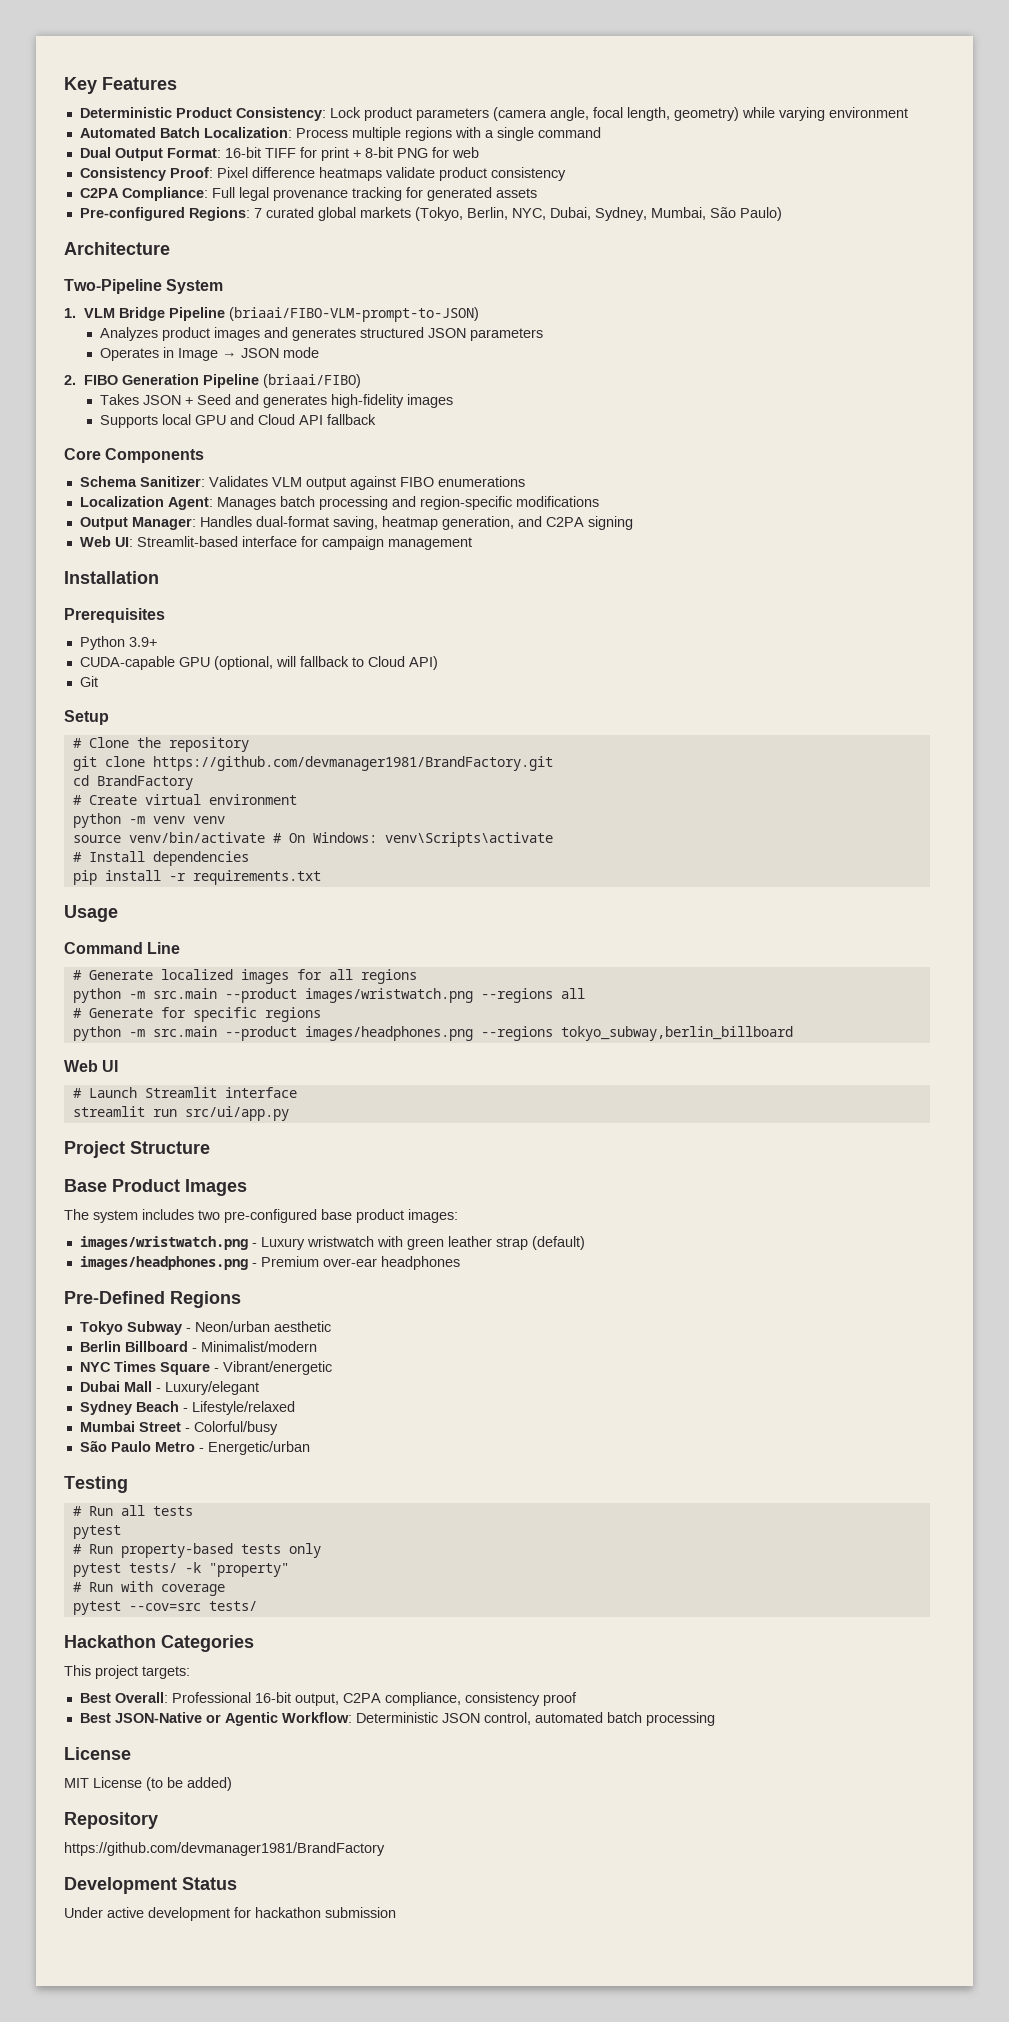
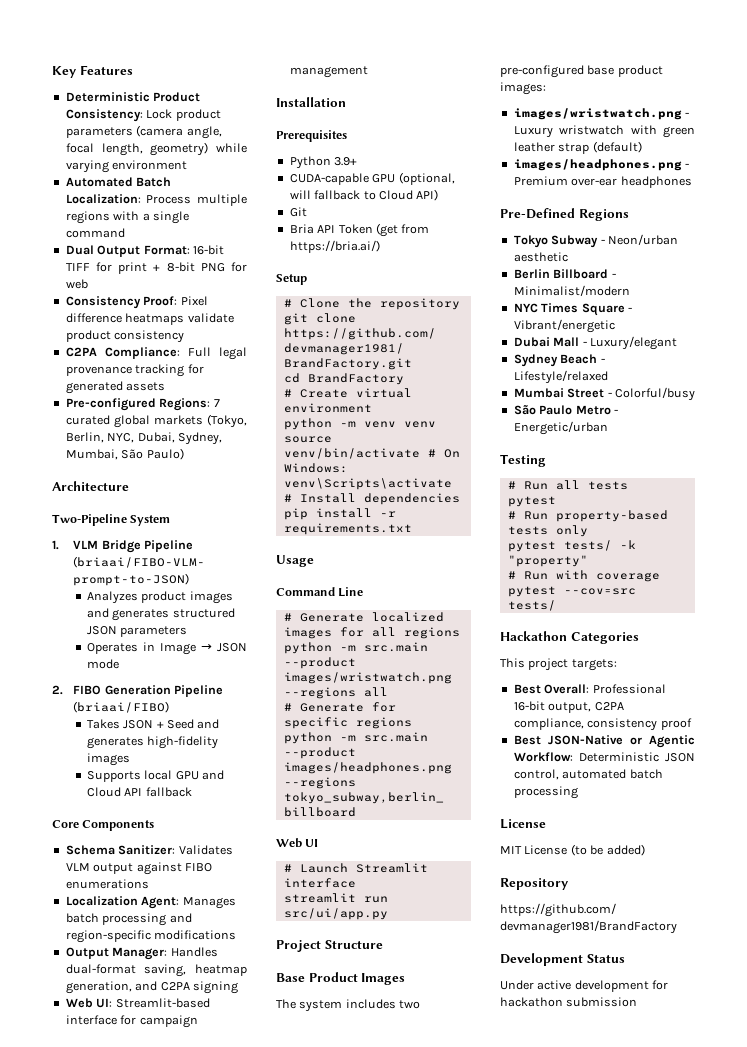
+ Bria API Token (get from https://bria.ai/)

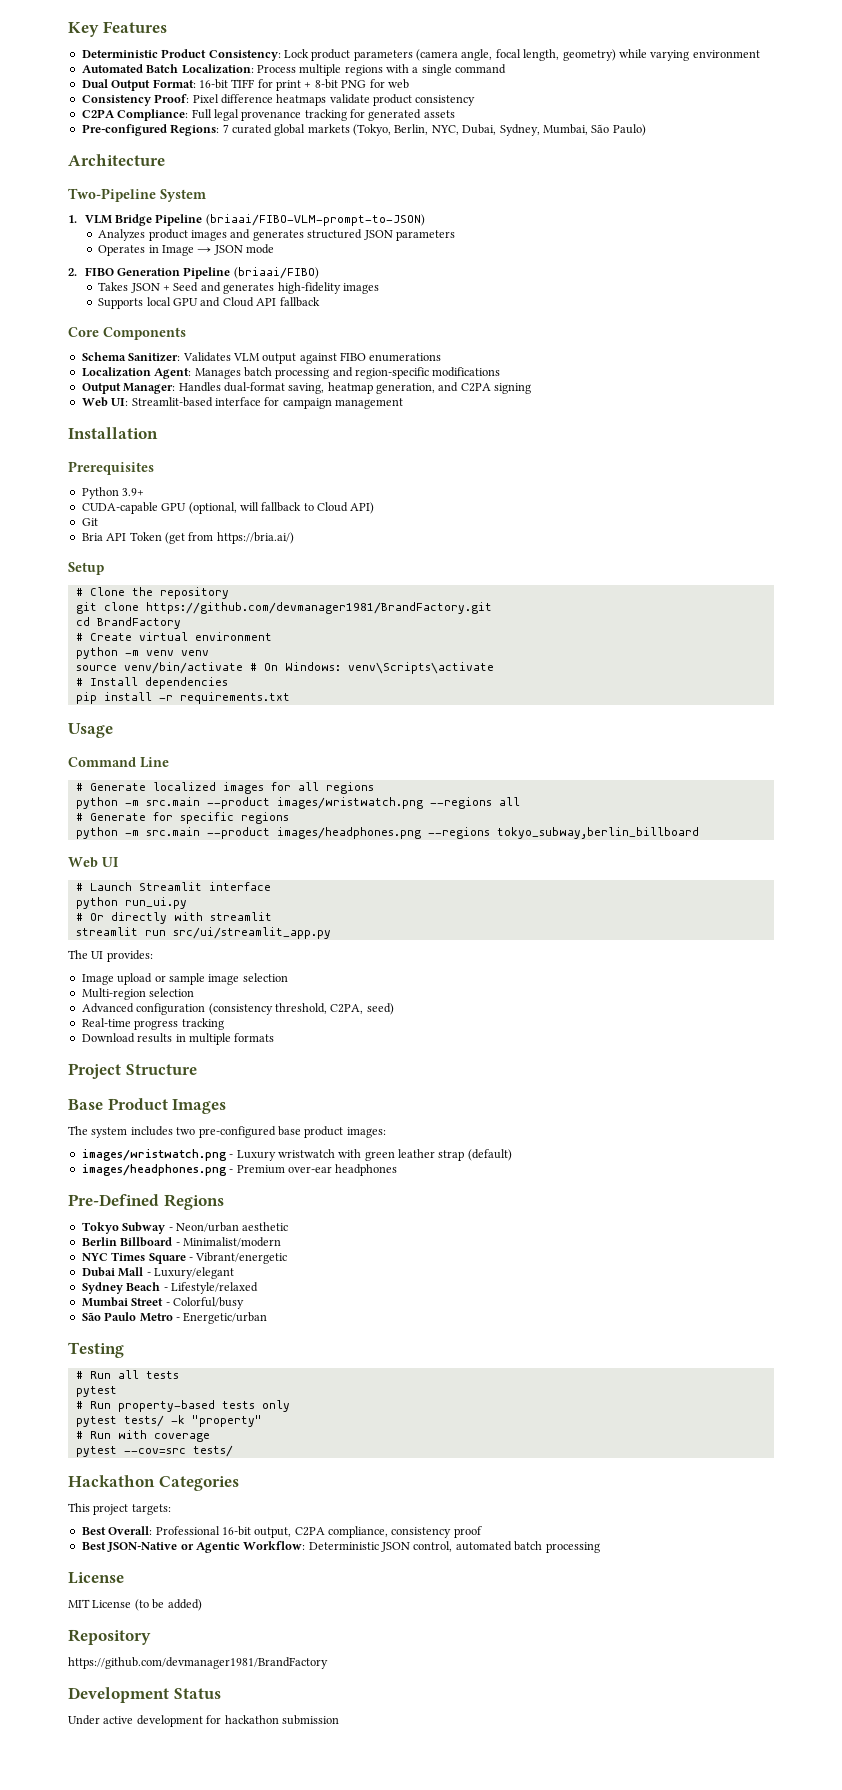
- streamlit run src/ui/app.py
+ python run_ui.py
+ # Or directly with streamlit
+ streamlit run src/ui/streamlit_app.py
+ The UI provides:
+ Image upload or sample image selection
+ Multi-region selection
+ Advanced configuration (consistency threshold, C2PA, seed)
+ Real-time progress tracking
+ Download results in multiple formats

